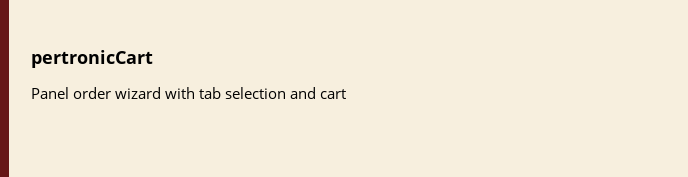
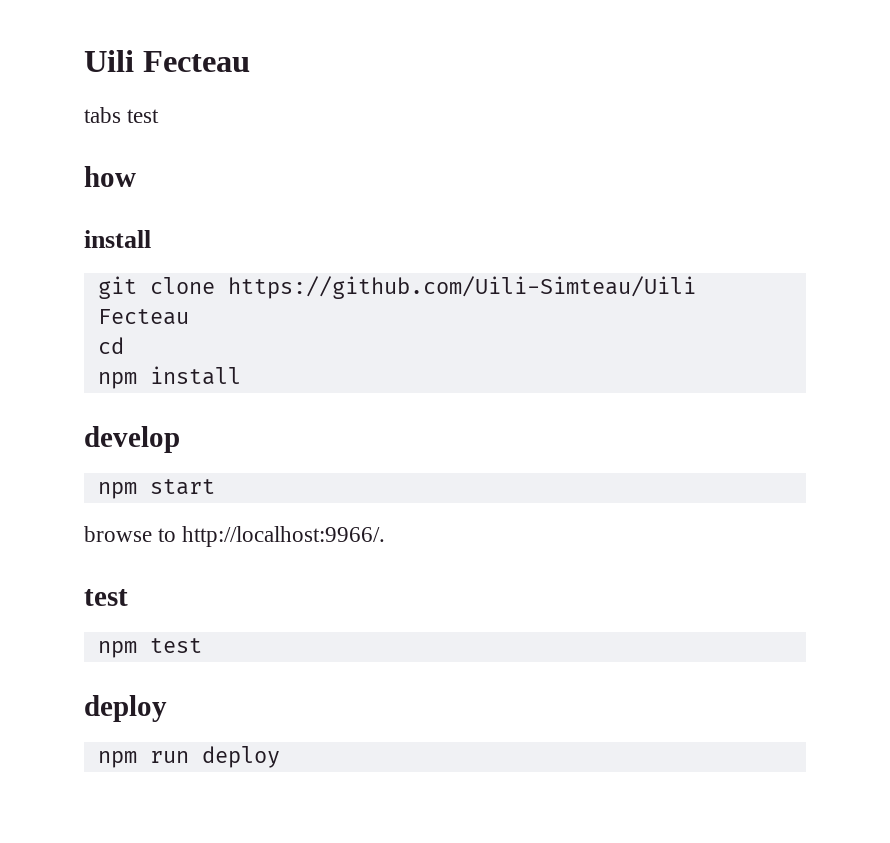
- pertronicCart
- Panel order wizard with tab selection and cart
+ Uili Fecteau
+ tabs test
+ how
+ install
+ git clone https://github.com/Uili-Simteau/Uili Fecteau
+ cd
+ npm install
+ develop
+ npm start
+ browse to http://localhost:9966/.
+ test
+ npm test
+ deploy
+ npm run deploy

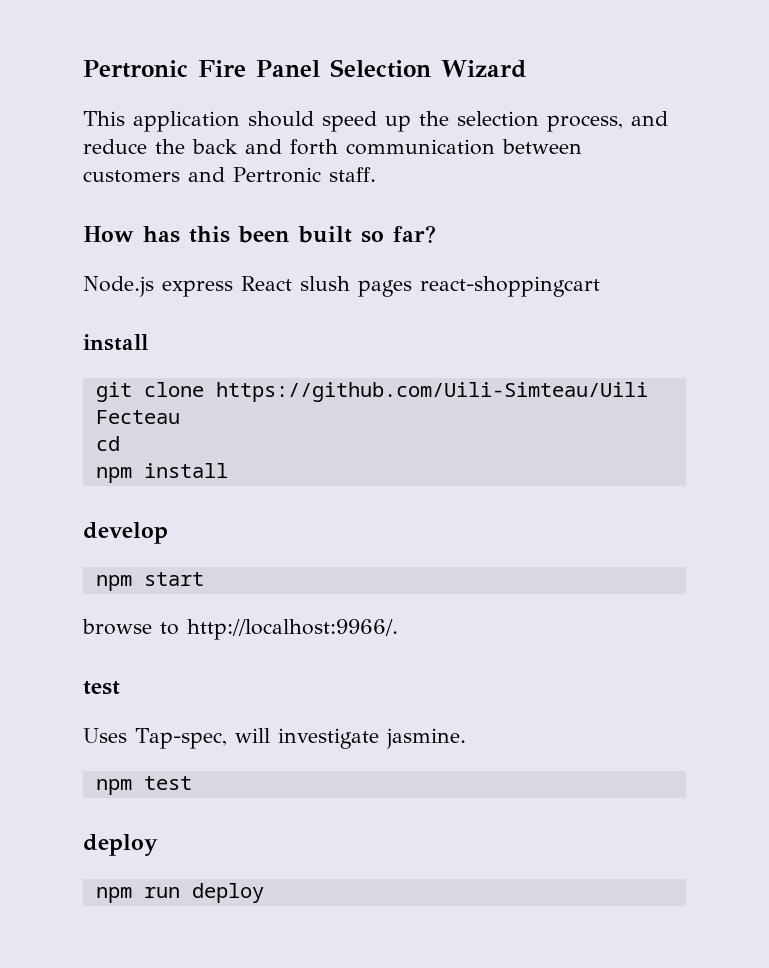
- Uili Fecteau
- tabs test
- how
+ Pertronic Fire Panel Selection Wizard
+ This application should speed up the selection process, and reduce the back and forth communication between customers and Pertronic staff.
+ How has this been built so far?
+ Node.js express React slush pages react-shoppingcart
+ Uses Tap-spec, will investigate jasmine.

